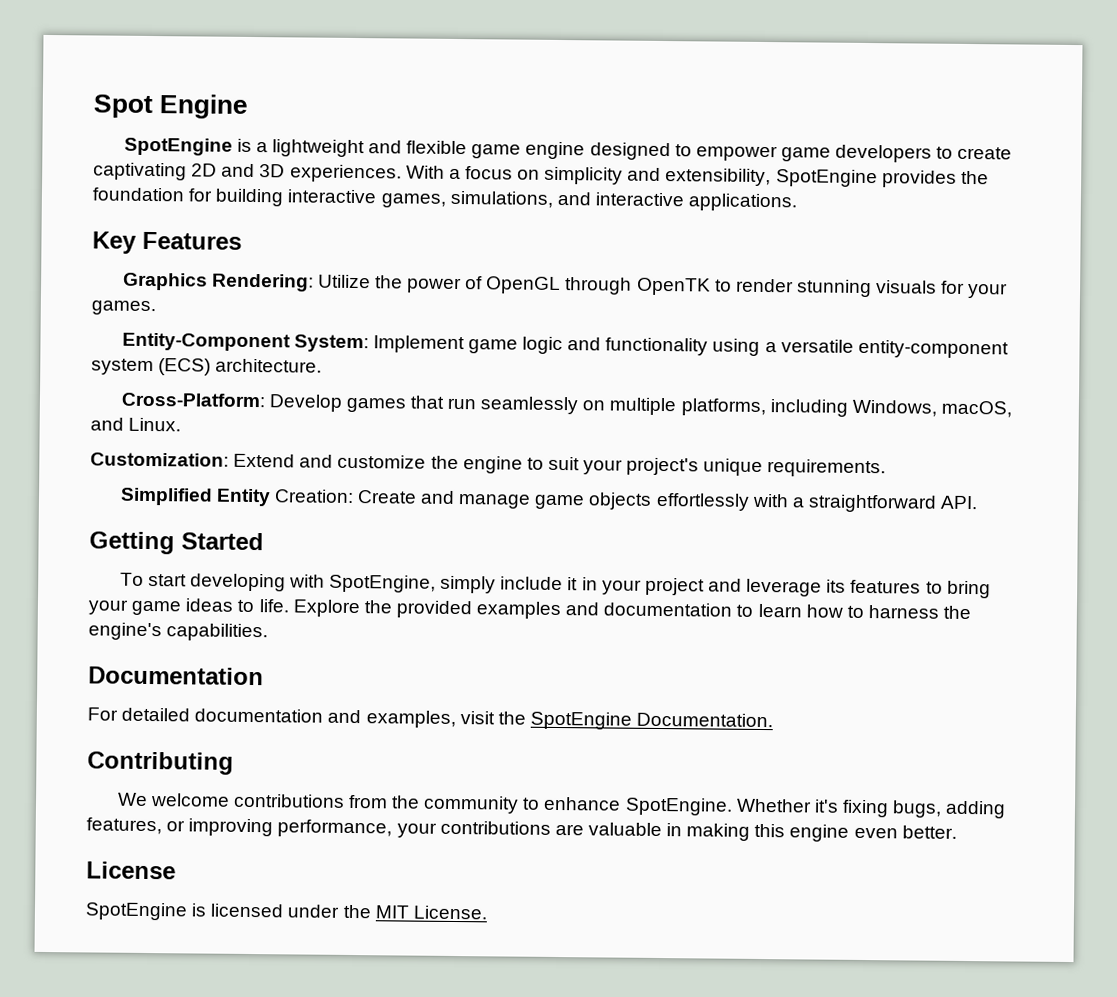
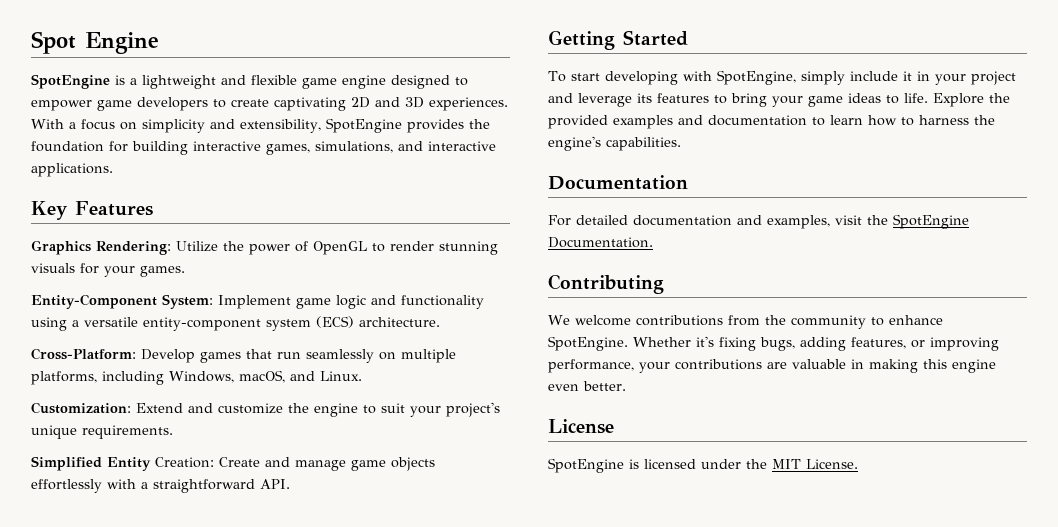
- Graphics Rendering: Utilize the power of OpenGL through OpenTK to render stunning visuals for your games.
+ Graphics Rendering: Utilize the power of OpenGL to render stunning visuals for your games.

